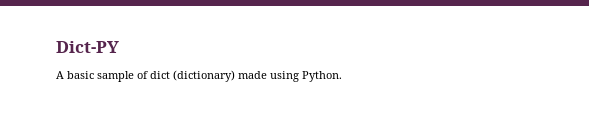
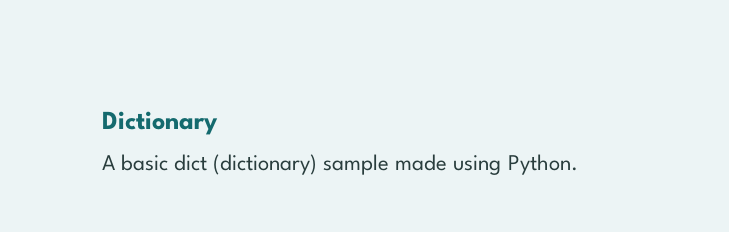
- Dict-PY
+ Dictionary
- A basic sample of dict (dictionary) made using Python.
+ A basic dict (dictionary) sample made using Python.

